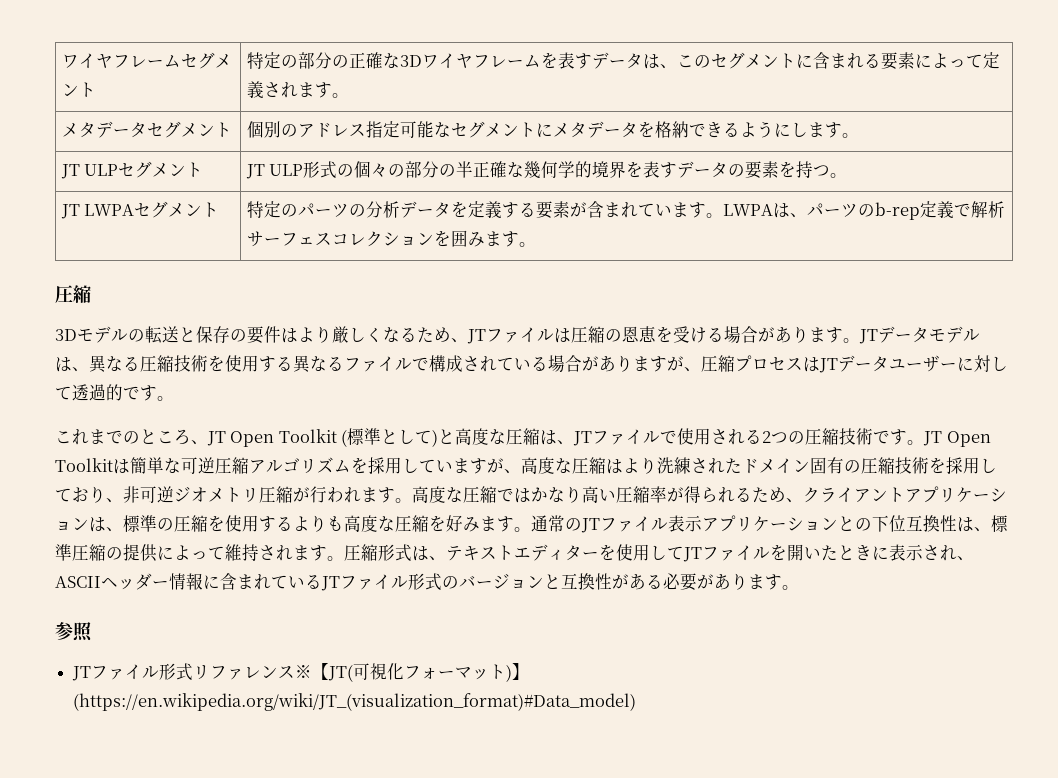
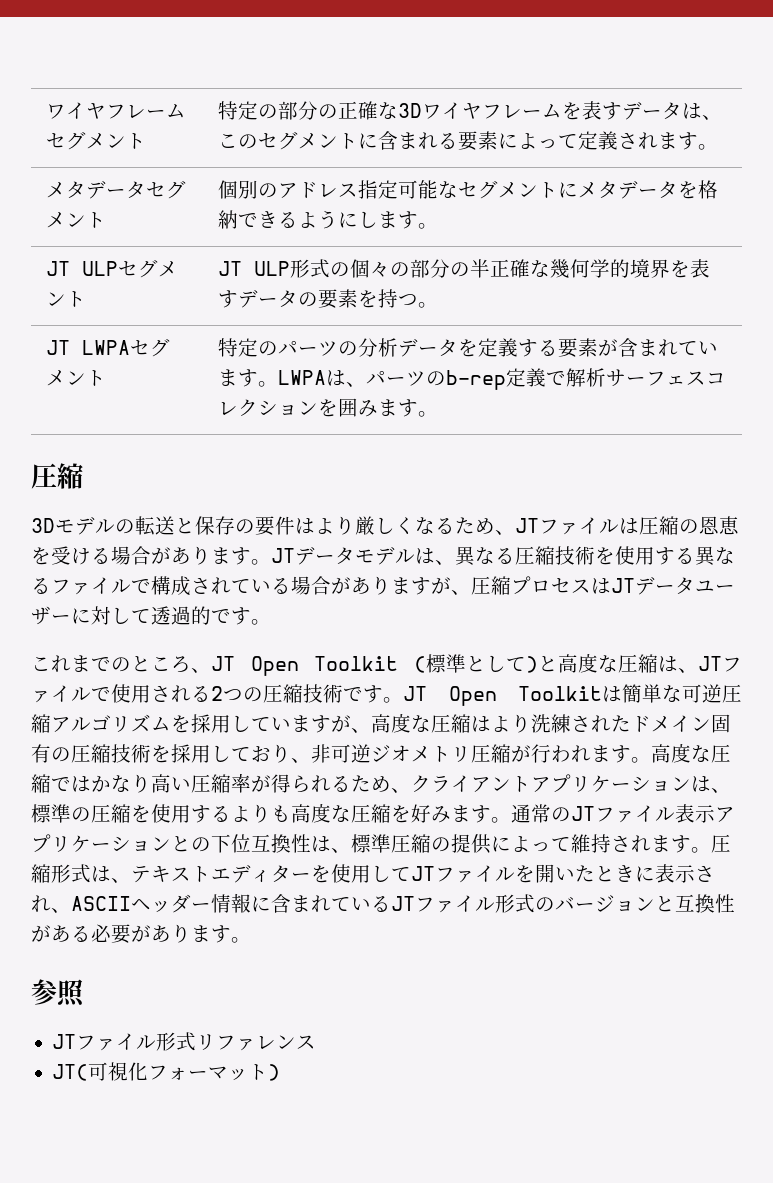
- JTファイル形式リファレンス※【JT(可視化フォーマット)】(https://en.wikipedia.org/wiki/JT_(visualization_format)#Data_model)
+ JTファイル形式リファレンス
+ JT(可視化フォーマット)

